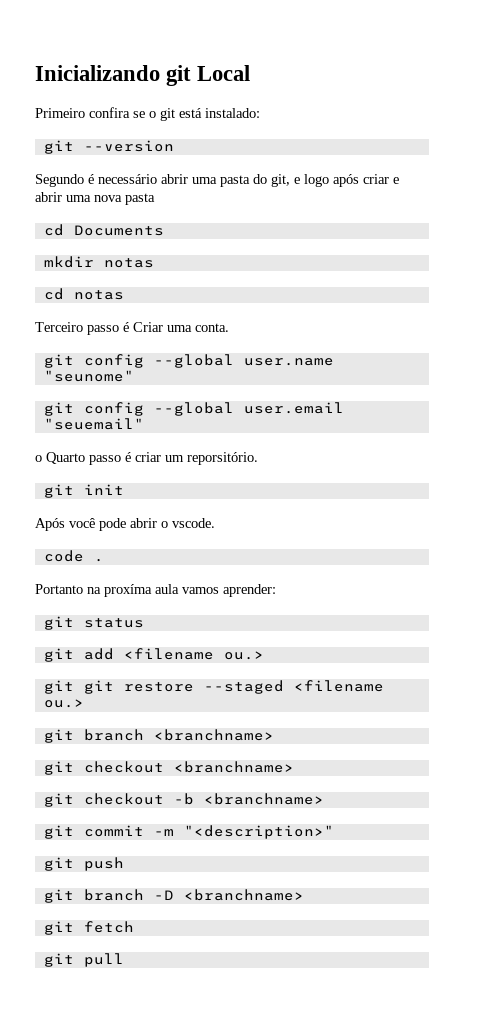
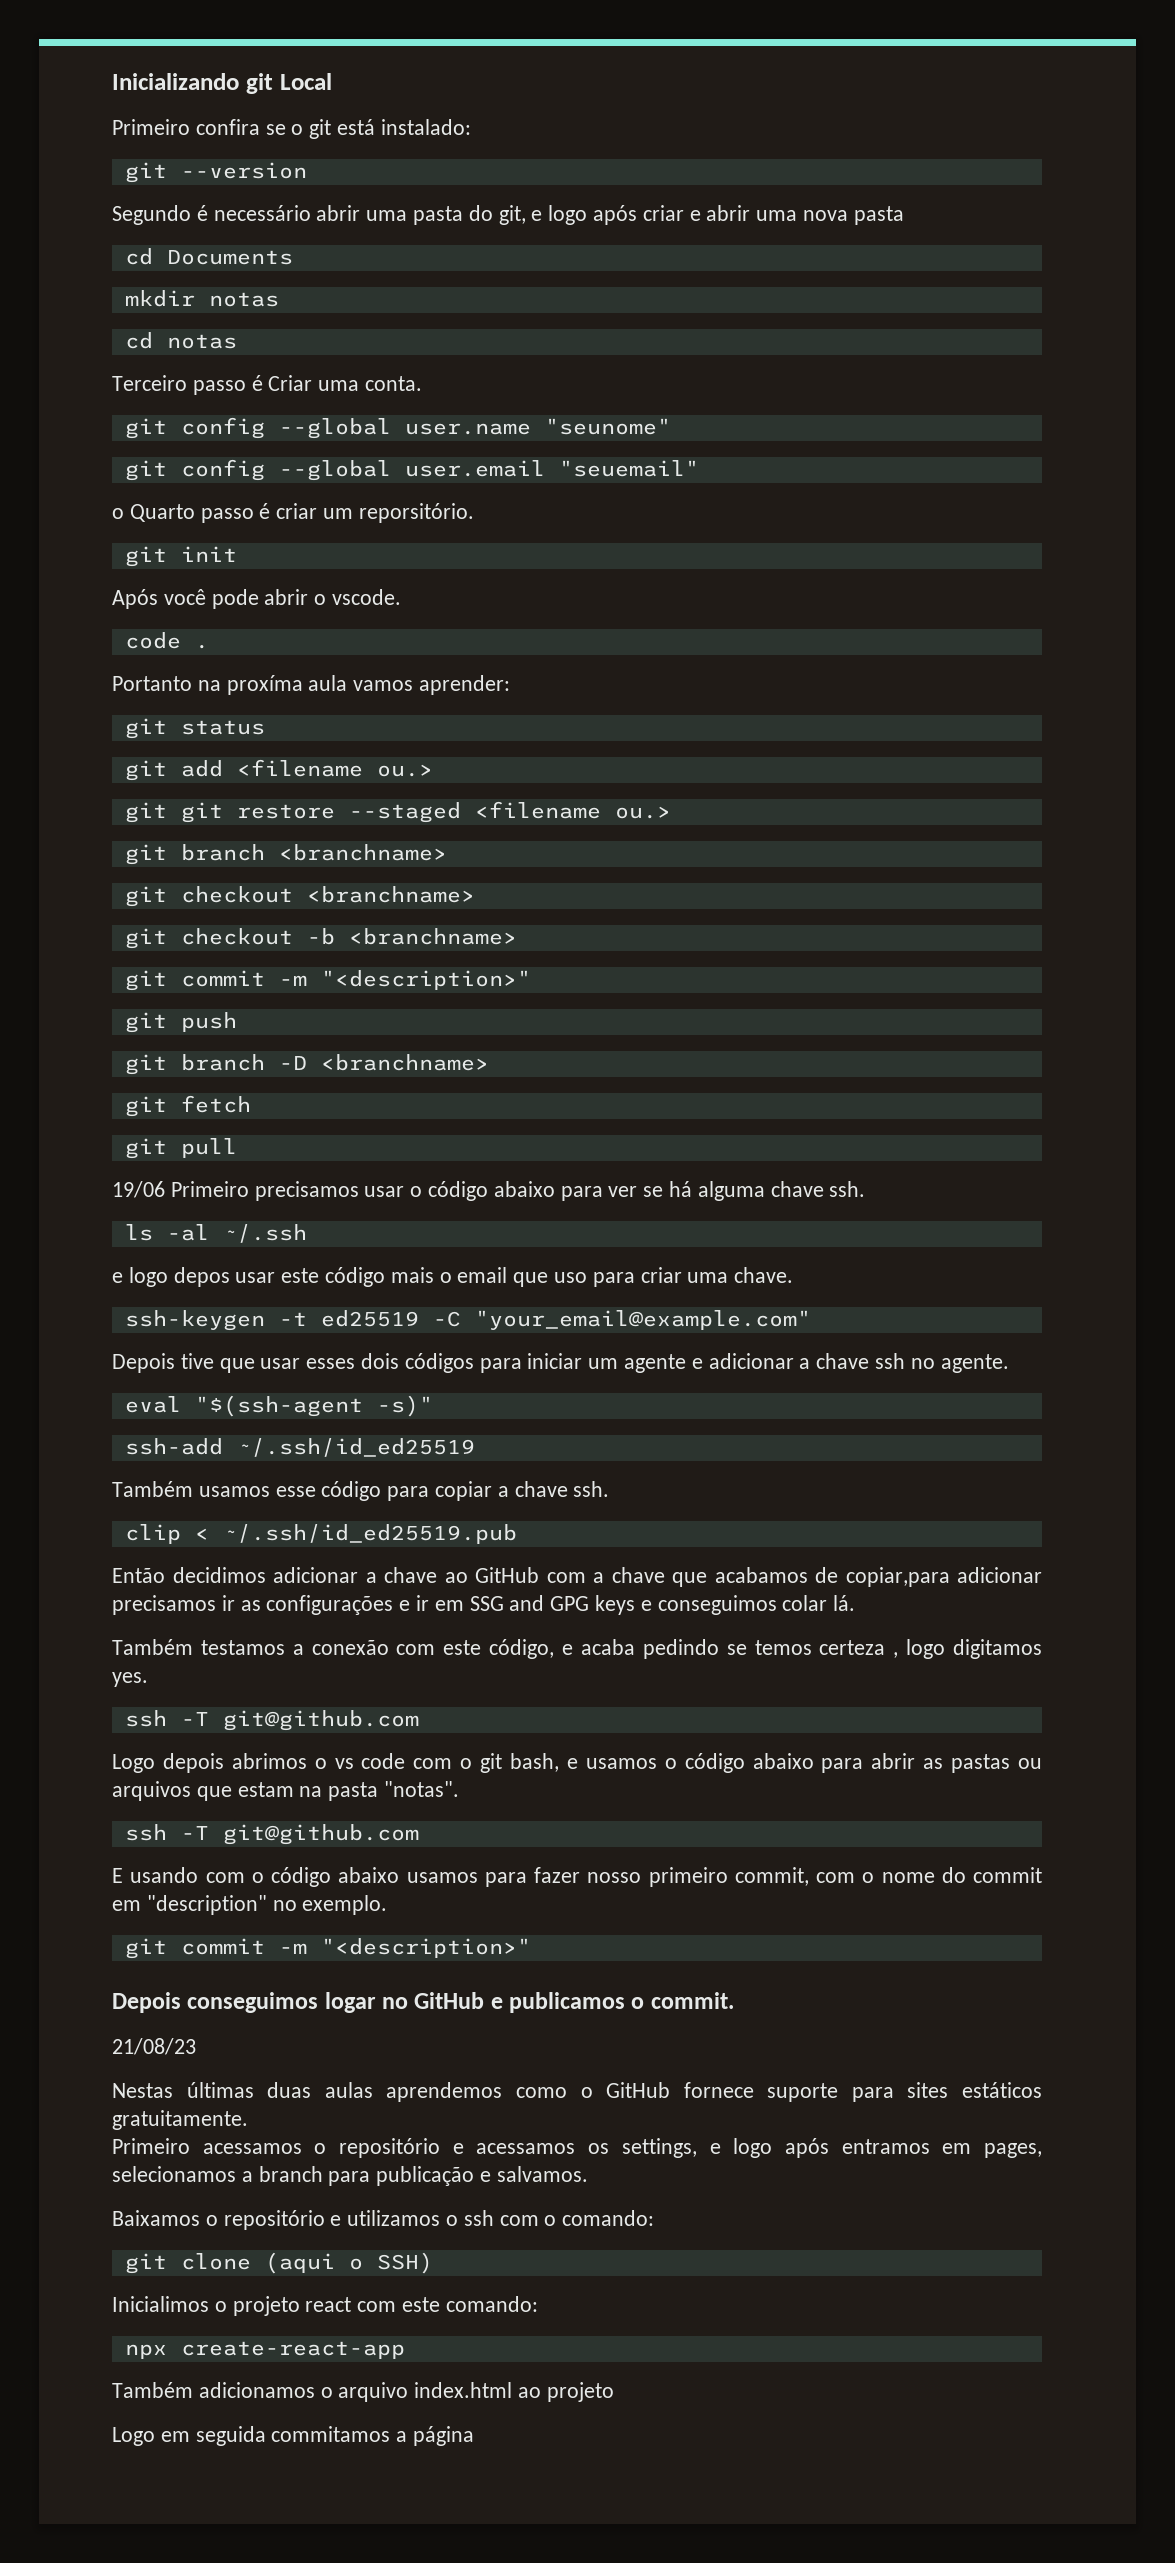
+ 19/06 Primeiro precisamos usar o código abaixo para ver se há alguma chave ssh.
+ ls -al ~/.ssh
+ e logo depos usar este código mais o email que uso para criar uma chave.
+ ssh-keygen -t ed25519 -C "your_email@example.com"
+ Depois tive que usar esses dois códigos para iniciar um agente e adicionar a chave ssh no agente.
+ eval "$(ssh-agent -s)"
+ ssh-add ~/.ssh/id_ed25519
+ Também usamos esse código para copiar a chave ssh.
+ clip < ~/.ssh/id_ed25519.pub
+ Então decidimos adicionar a chave ao GitHub com a chave que acabamos de copiar,para adicionar precisamos ir as configurações e ir em SSG and GPG keys e conseguimos colar lá.
+ Também testamos a conexão com este código, e acaba pedindo se temos certeza , logo digitamos yes.
+ ssh -T git@github.com
+ Logo depois abrimos o vs code com o git bash, e usamos o código abaixo para abrir as pastas ou arquivos que estam na pasta "notas".
+ ssh -T git@github.com
+ E usando com o código abaixo usamos para fazer nosso primeiro commit, com o nome do commit em "description" no exemplo.
+ git commit -m "<description>"
+ Depois conseguimos logar no GitHub e publicamos o commit.
+ 21/08/23
+ Nestas últimas duas aulas aprendemos como o GitHub fornece suporte para sites estáticos gratuitamente.
+ Primeiro acessamos o repositório e acessamos os settings, e logo após entramos em pages, selecionamos a branch para publicação e salvamos.
+ Baixamos o repositório e utilizamos o ssh com o comando:
+ git clone (aqui o SSH)
+ Inicialimos o projeto react com este comando:
+ npx create-react-app
+ Também adicionamos o arquivo index.html ao projeto
+ Logo em seguida commitamos a página

